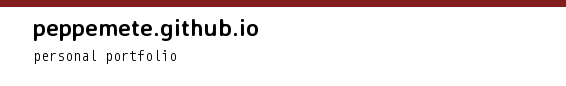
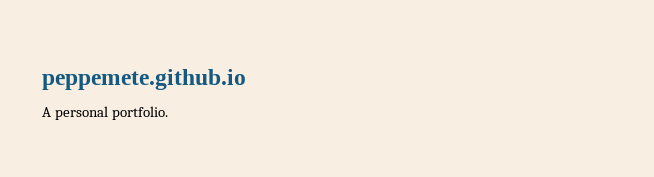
- personal portfolio
+ A personal portfolio.

